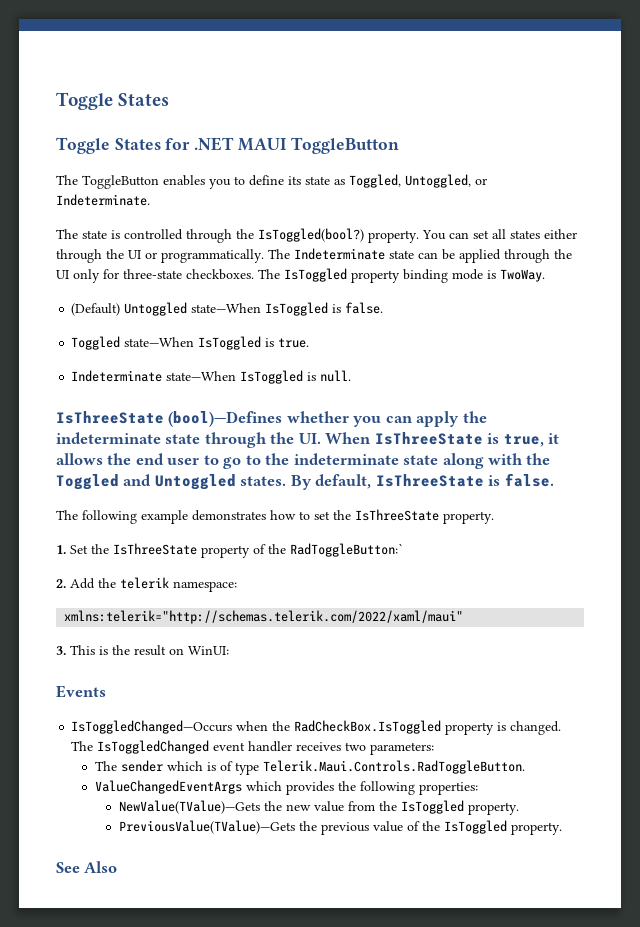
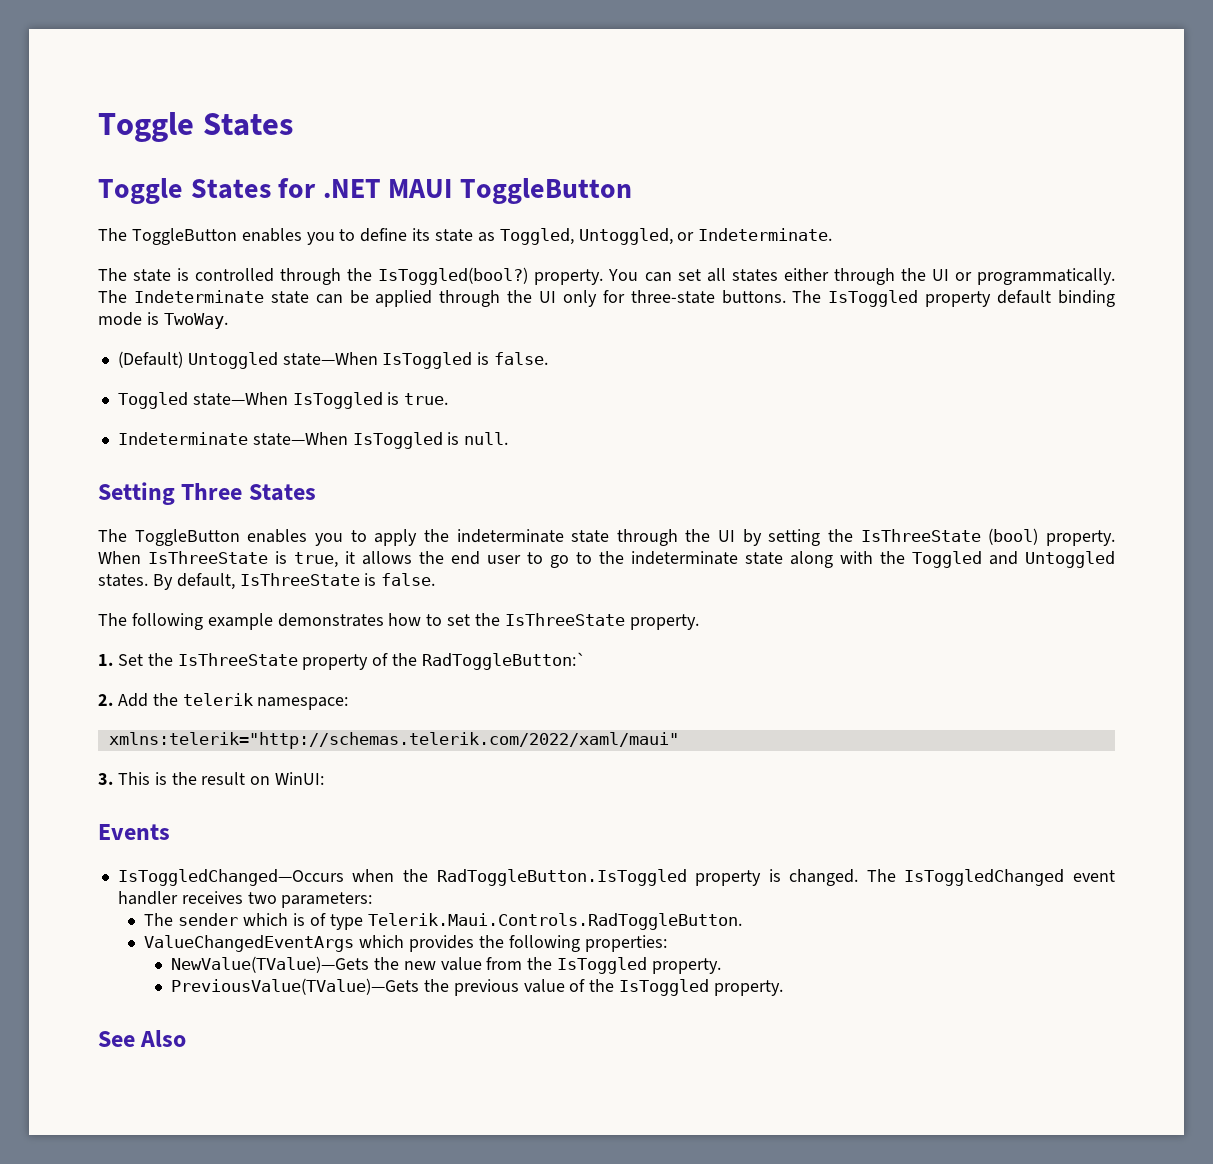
- The Indeterminate state can be applied through the UI only for three-state checkboxes.
+ The Indeterminate state can be applied through the UI only for three-state buttons.
- The IsToggled property binding mode is TwoWay.
+ The IsToggled property default binding mode is TwoWay.
- IsThreeState (bool)—Defines whether you can apply the indeterminate state through the UI. When IsThreeState is true, it allows the end user to go to the indeterminate state along with the Toggled and Untoggled states.
+ Setting Three States
+ The ToggleButton enables you to apply the indeterminate state through the UI by setting the IsThreeState (bool) property. When IsThreeState is true, it allows the end user to go to the indeterminate state along with the Toggled and Untoggled states.
- IsToggledChanged—Occurs when the RadCheckBox.IsToggled property is changed.
+ IsToggledChanged—Occurs when the RadToggleButton.IsToggled property is changed.

